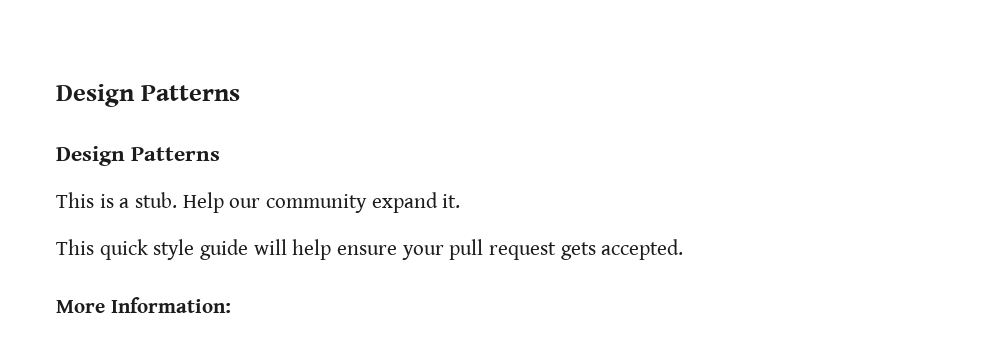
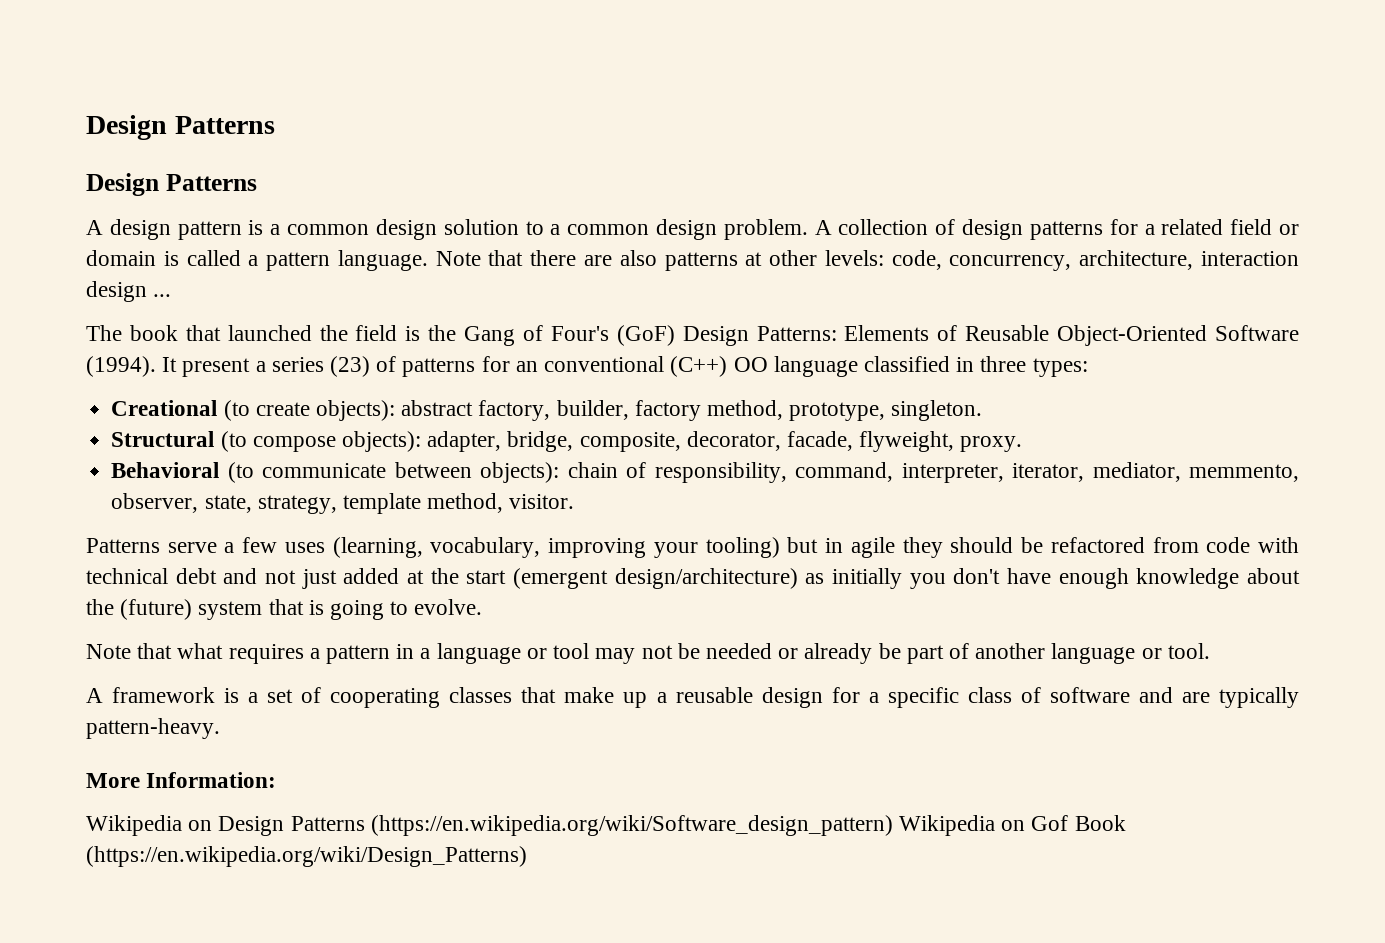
- This is a stub. Help our community expand it.
- This quick style guide will help ensure your pull request gets accepted.
+ A design pattern is a common design solution to a common design problem. A collection of design patterns for a related field or domain is called a pattern language. Note that there are also patterns at other levels: code, concurrency, architecture, interaction design ...
+ The book that launched the field is the Gang of Four's (GoF) Design Patterns: Elements of Reusable Object-Oriented Software (1994). It present a series (23) of patterns for an conventional (C++) OO language classified in three types:
+ Creational (to create objects): abstract factory, builder, factory method, prototype, singleton.
+ Structural (to compose objects): adapter, bridge, composite, decorator, facade, flyweight, proxy.
+ Behavioral (to communicate between objects): chain of responsibility, command, interpreter, iterator, mediator, memmento, observer, state, strategy, template method, visitor.
+ Patterns serve a few uses (learning, vocabulary, improving your tooling) but in agile they should be refactored from code with technical debt and not just added at the start (emergent design/architecture) as initially you don't have enough knowledge about the (future) system that is going to evolve.
+ Note that what requires a pattern in a language or tool may not be needed or already be part of another language or tool.
+ A framework is a set of cooperating classes that make up a reusable design for a specific class of software and are typically pattern-heavy.
  More Information:
+ Wikipedia on Design Patterns (https://en.wikipedia.org/wiki/Software_design_pattern) Wikipedia on Gof Book (https://en.wikipedia.org/wiki/Design_Patterns)

